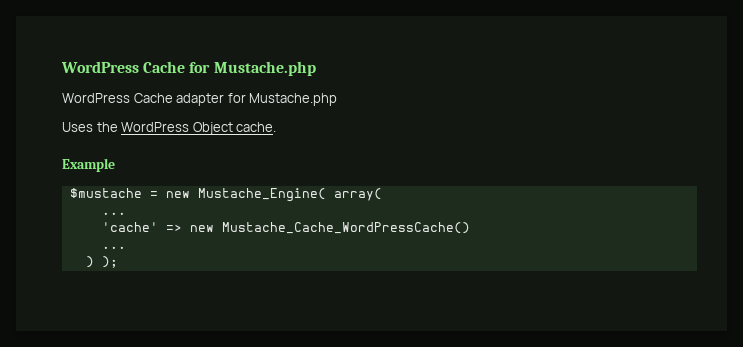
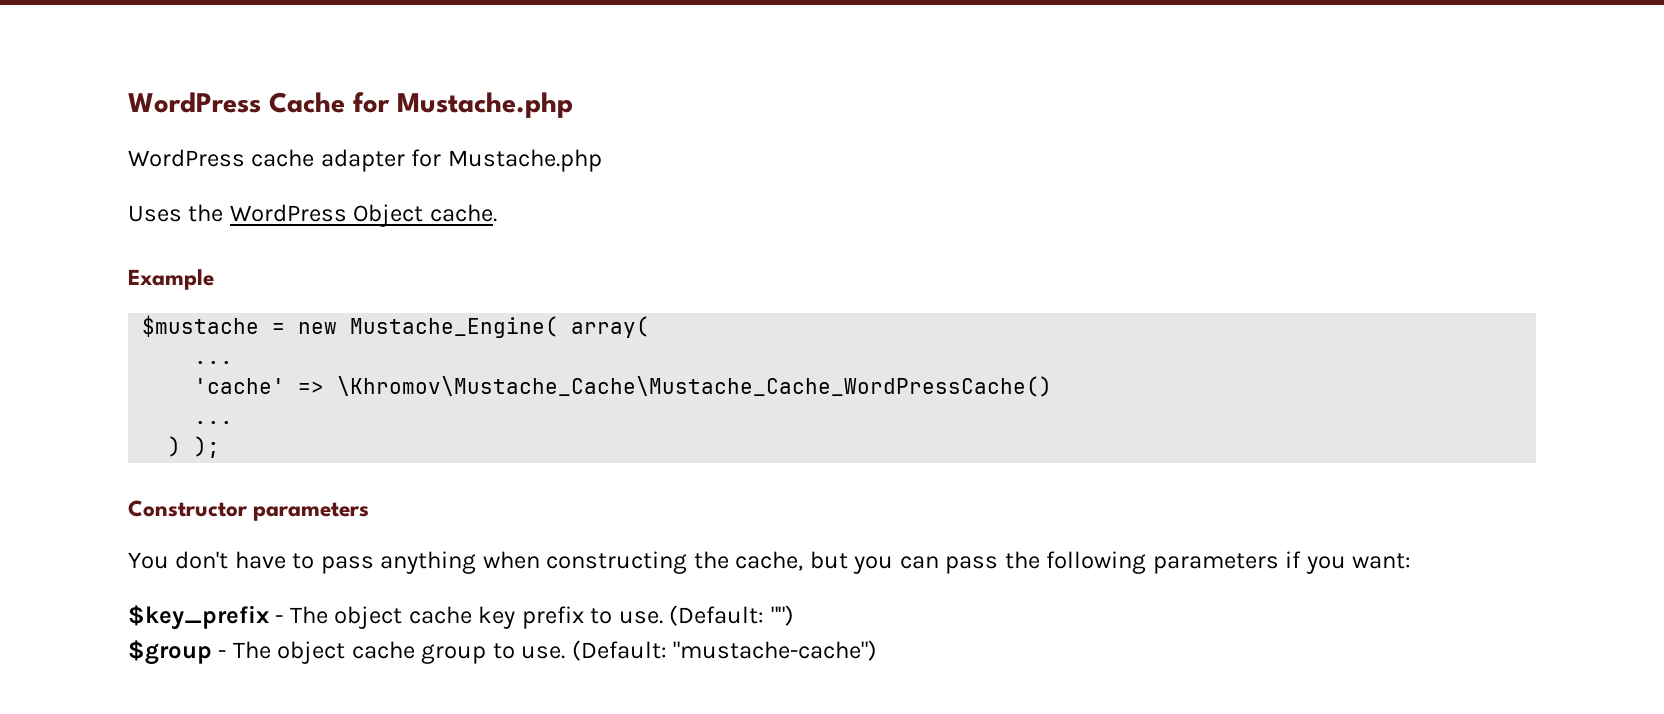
- WordPress Cache adapter for Mustache.php
+ WordPress cache adapter for Mustache.php
- 'cache' => new Mustache_Cache_WordPressCache()
+ 'cache' => \Khromov\Mustache_Cache\Mustache_Cache_WordPressCache()
+ Constructor parameters
+ You don't have to pass anything when constructing the cache, but you can pass the following parameters if you want:
+ $key_prefix - The object cache key prefix to use. (Default: "")
+ $group - The object cache group to use. (Default: "mustache-cache")

